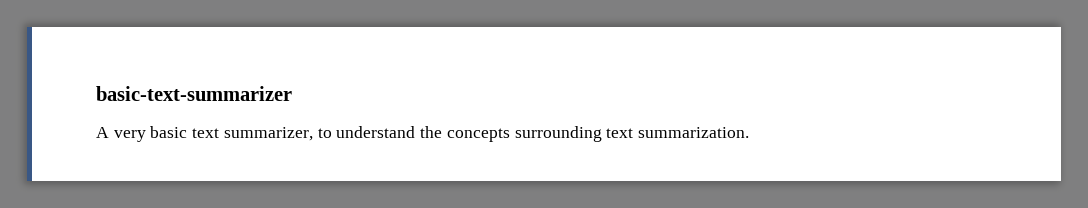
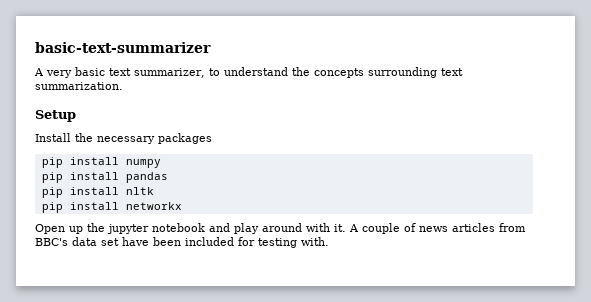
+ Setup
+ Install the necessary packages
+ pip install numpy
+ pip install pandas
+ pip install nltk
+ pip install networkx
+ Open up the jupyter notebook and play around with it. A couple of news articles from BBC's data set have been included for testing with.

